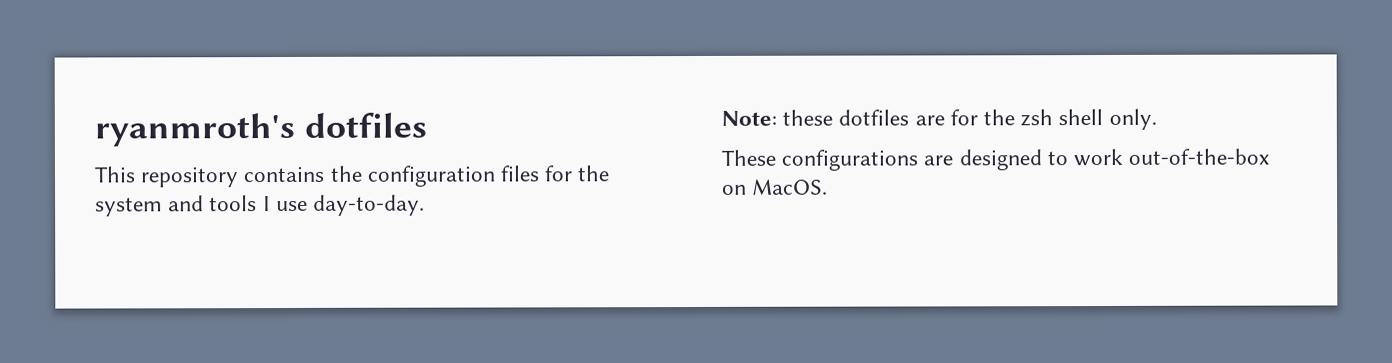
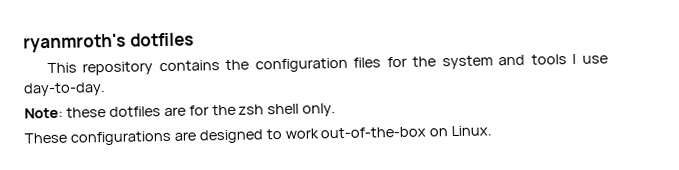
- These configurations are designed to work out-of-the-box on MacOS.
+ These configurations are designed to work out-of-the-box on Linux.

